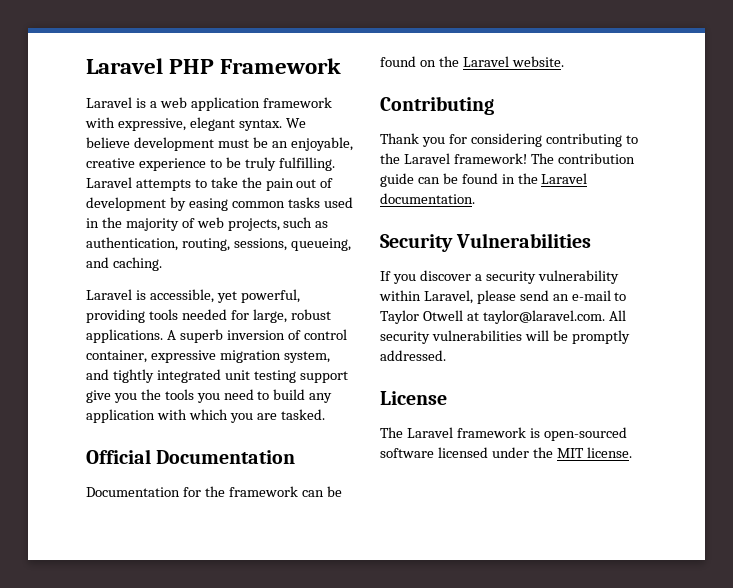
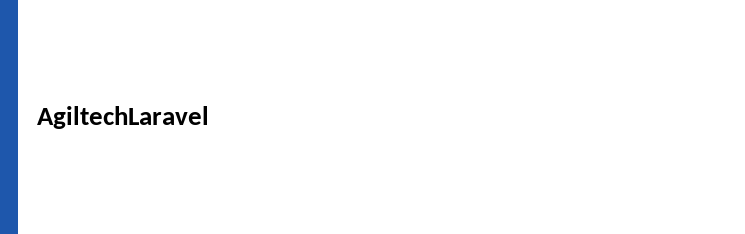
- Laravel PHP Framework
- Laravel is a web application framework with expressive, elegant syntax. We believe development must be an enjoyable, creative experience to be truly fulfilling. Laravel attempts to take the pain out of development by easing common tasks used in the majority of web projects, such as authentication, routing, sessions, queueing, and caching.
- Laravel is accessible, yet powerful, providing tools needed for large, robust applications. A superb inversion of control container, expressive migration system, and tightly integrated unit testing support give you the tools you need to build any application with which you are tasked.
- Official Documentation
- Documentation for the framework can be found on the Laravel website.
- Contributing
- Thank you for considering contributing to the Laravel framework! The contribution guide can be found in the Laravel documentation.
- Security Vulnerabilities
- If you discover a security vulnerability within Laravel, please send an e-mail to Taylor Otwell at taylor@laravel.com. All security vulnerabilities will be promptly addressed.
- License
- The Laravel framework is open-sourced software licensed under the MIT license.
+ AgiltechLaravel

